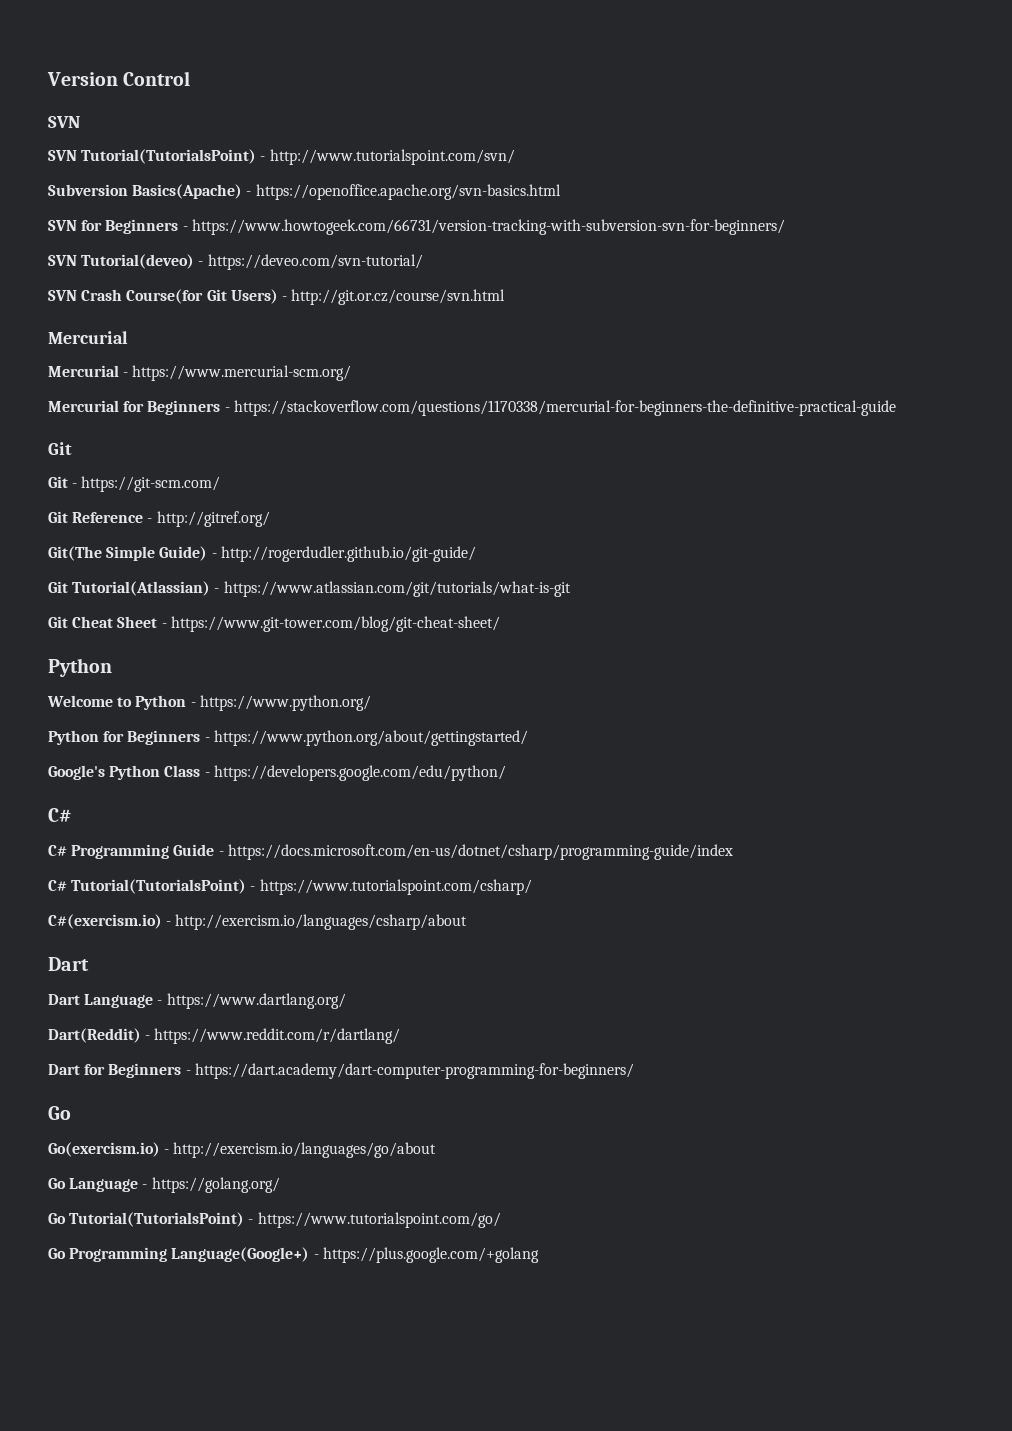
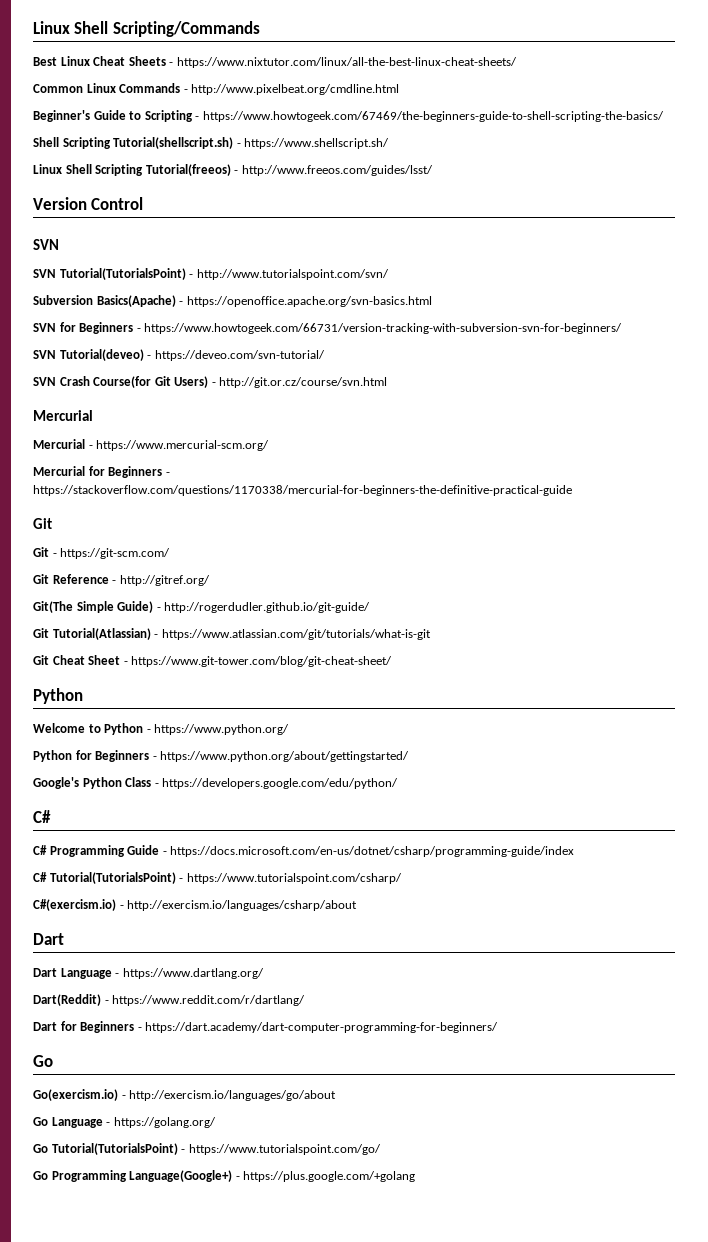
+ Linux Shell Scripting/Commands
+ Best Linux Cheat Sheets - https://www.nixtutor.com/linux/all-the-best-linux-cheat-sheets/
+ Common Linux Commands - http://www.pixelbeat.org/cmdline.html
+ Beginner's Guide to Scripting - https://www.howtogeek.com/67469/the-beginners-guide-to-shell-scripting-the-basics/
+ Shell Scripting Tutorial(shellscript.sh) - https://www.shellscript.sh/
+ Linux Shell Scripting Tutorial(freeos) - http://www.freeos.com/guides/lsst/

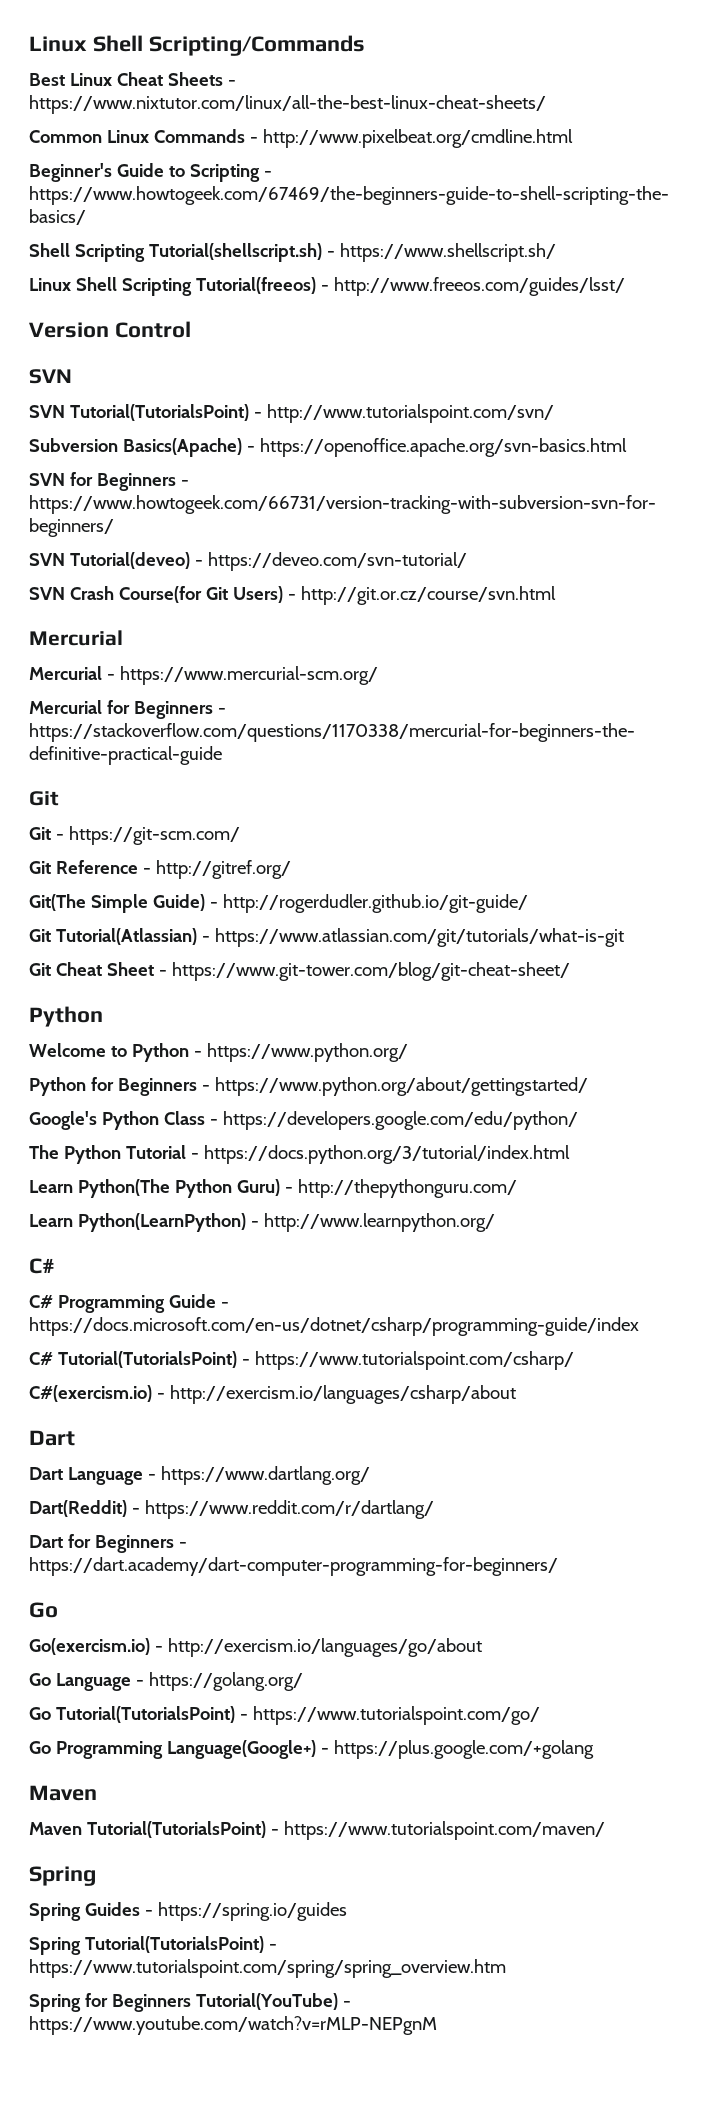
+ The Python Tutorial - https://docs.python.org/3/tutorial/index.html
+ Learn Python(The Python Guru) - http://thepythonguru.com/
+ Learn Python(LearnPython) - http://www.learnpython.org/
  Go Programming Language(Google+) - https://plus.google.com/+golang
+ Maven
+ Maven Tutorial(TutorialsPoint) - https://www.tutorialspoint.com/maven/
+ Spring
+ Spring Guides - https://spring.io/guides
+ Spring Tutorial(TutorialsPoint) - https://www.tutorialspoint.com/spring/spring_overview.htm
+ Spring for Beginners Tutorial(YouTube) - https://www.youtube.com/watch?v=rMLP-NEPgnM

